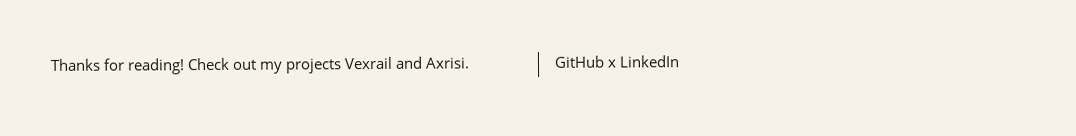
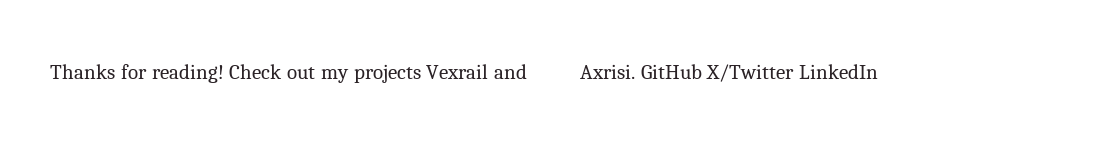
- GitHub x LinkedIn
+ GitHub X/Twitter LinkedIn

